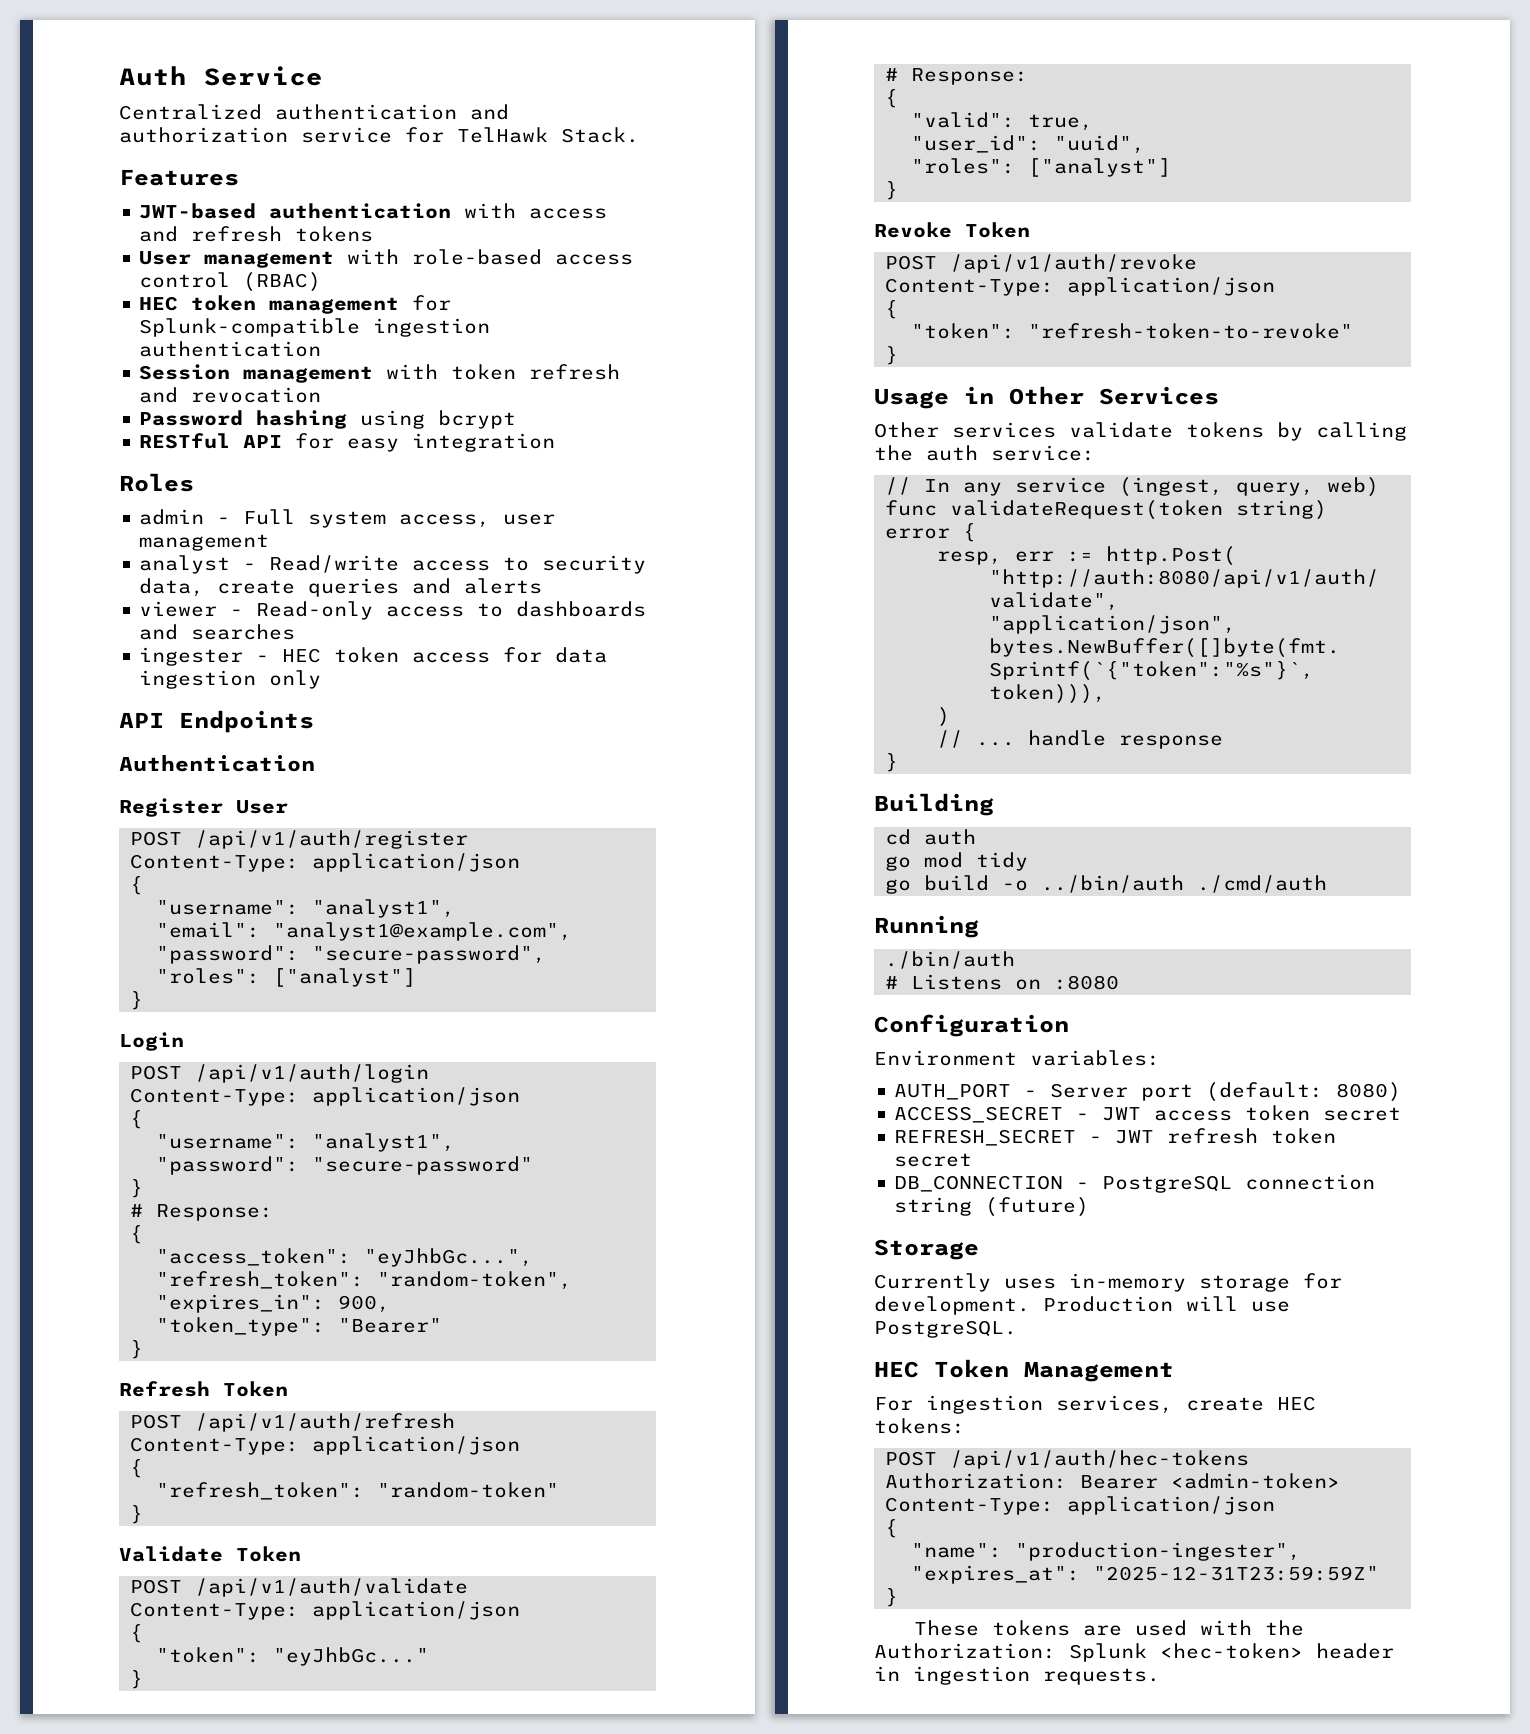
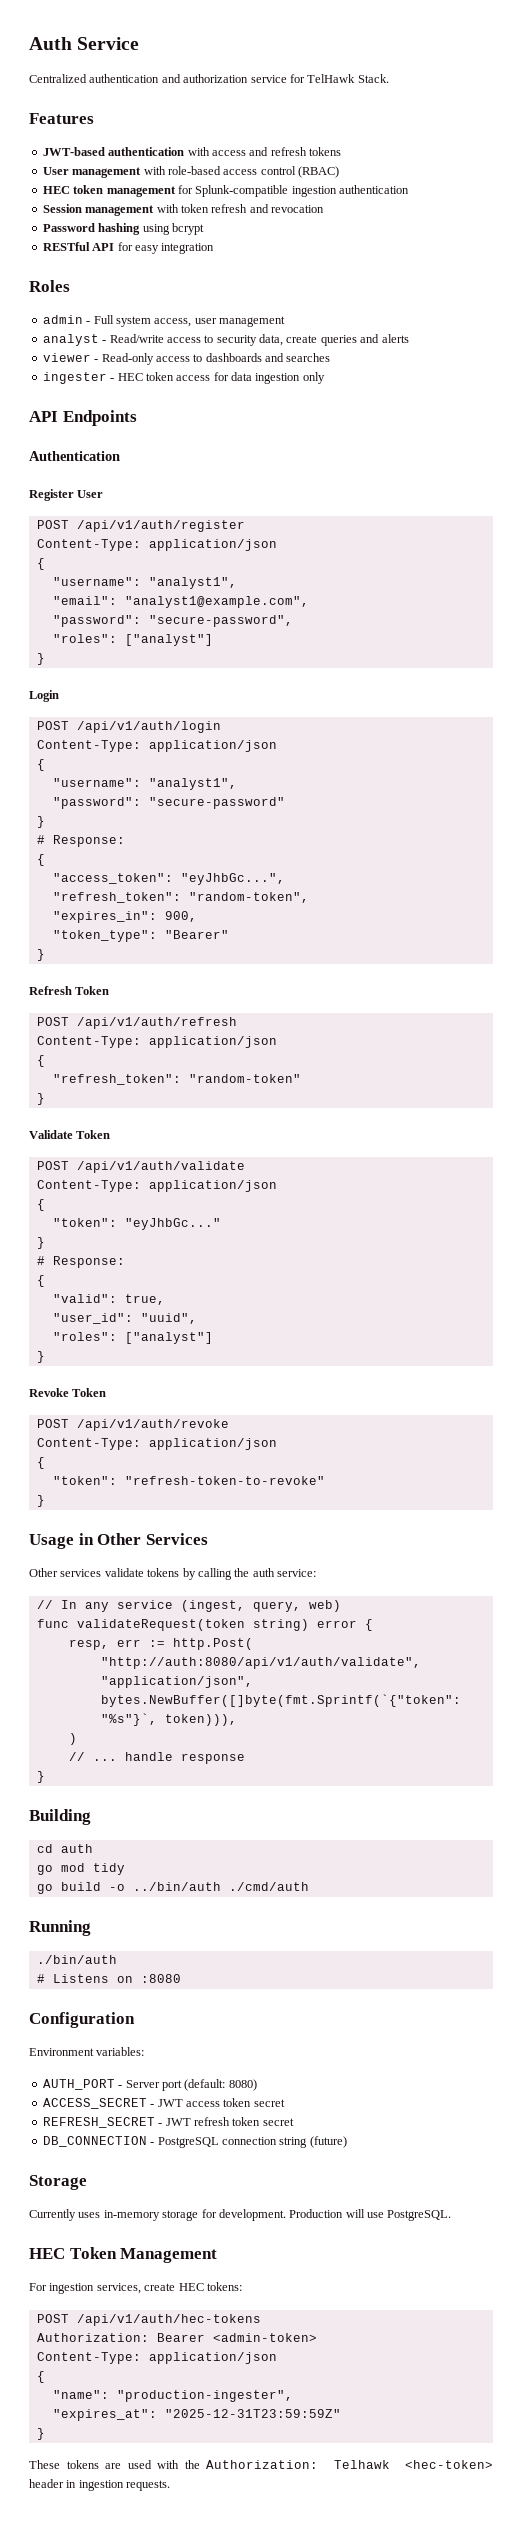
- These tokens are used with the Authorization: Splunk <hec-token> header in ingestion requests.
+ These tokens are used with the Authorization: Telhawk <hec-token> header in ingestion requests.

